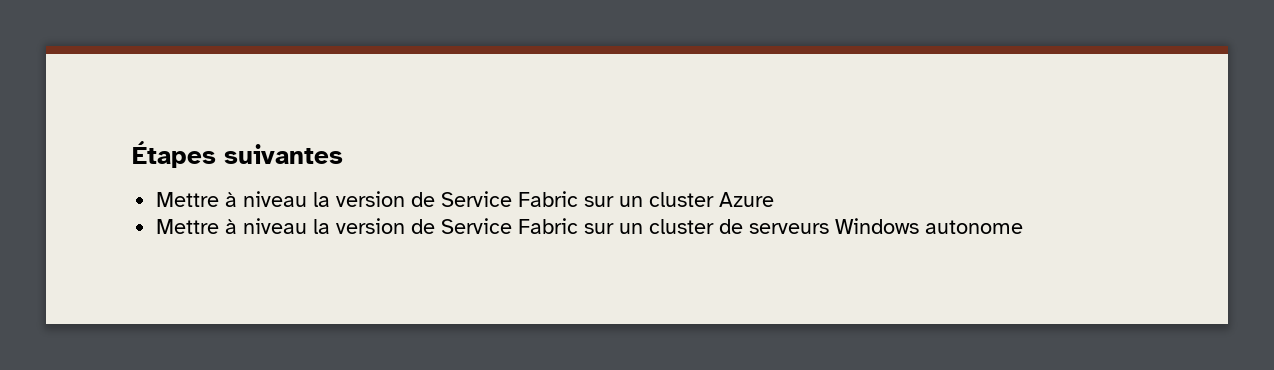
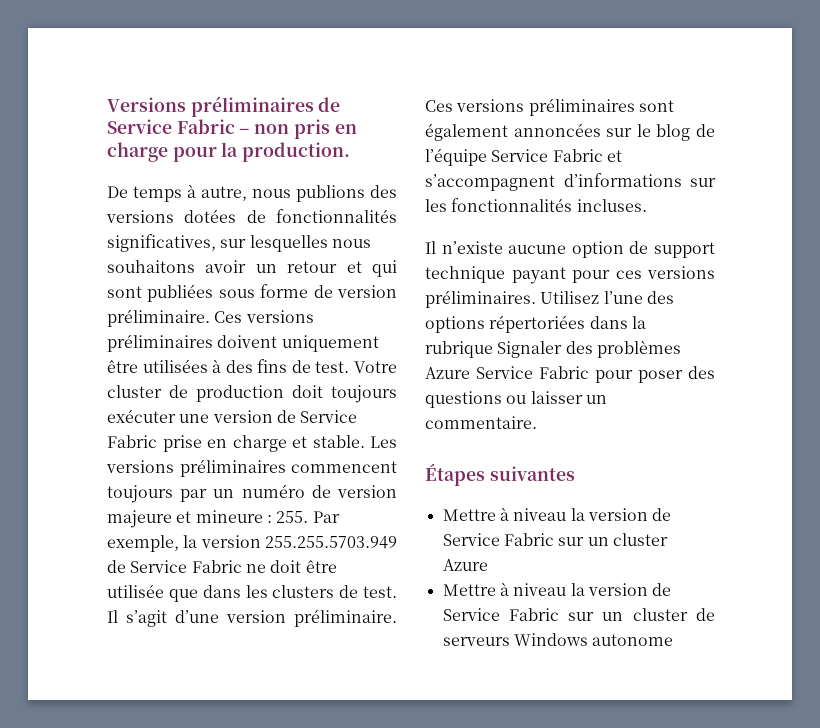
+ Versions préliminaires de Service Fabric – non pris en charge pour la production.
+ De temps à autre, nous publions des versions dotées de fonctionnalités significatives, sur lesquelles nous souhaitons avoir un retour et qui sont publiées sous forme de version préliminaire. Ces versions préliminaires doivent uniquement être utilisées à des fins de test. Votre cluster de production doit toujours exécuter une version de Service Fabric prise en charge et stable. Les versions préliminaires commencent toujours par un numéro de version majeure et mineure : 255. Par exemple, la version 255.255.5703.949 de Service Fabric ne doit être utilisée que dans les clusters de test. Il s’agit d’une version préliminaire. Ces versions préliminaires sont également annoncées sur le blog de l’équipe Service Fabric et s’accompagnent d’informations sur les fonctionnalités incluses.
+ Il n’existe aucune option de support technique payant pour ces versions préliminaires. Utilisez l’une des options répertoriées dans la rubrique Signaler des problèmes Azure Service Fabric pour poser des questions ou laisser un commentaire.

